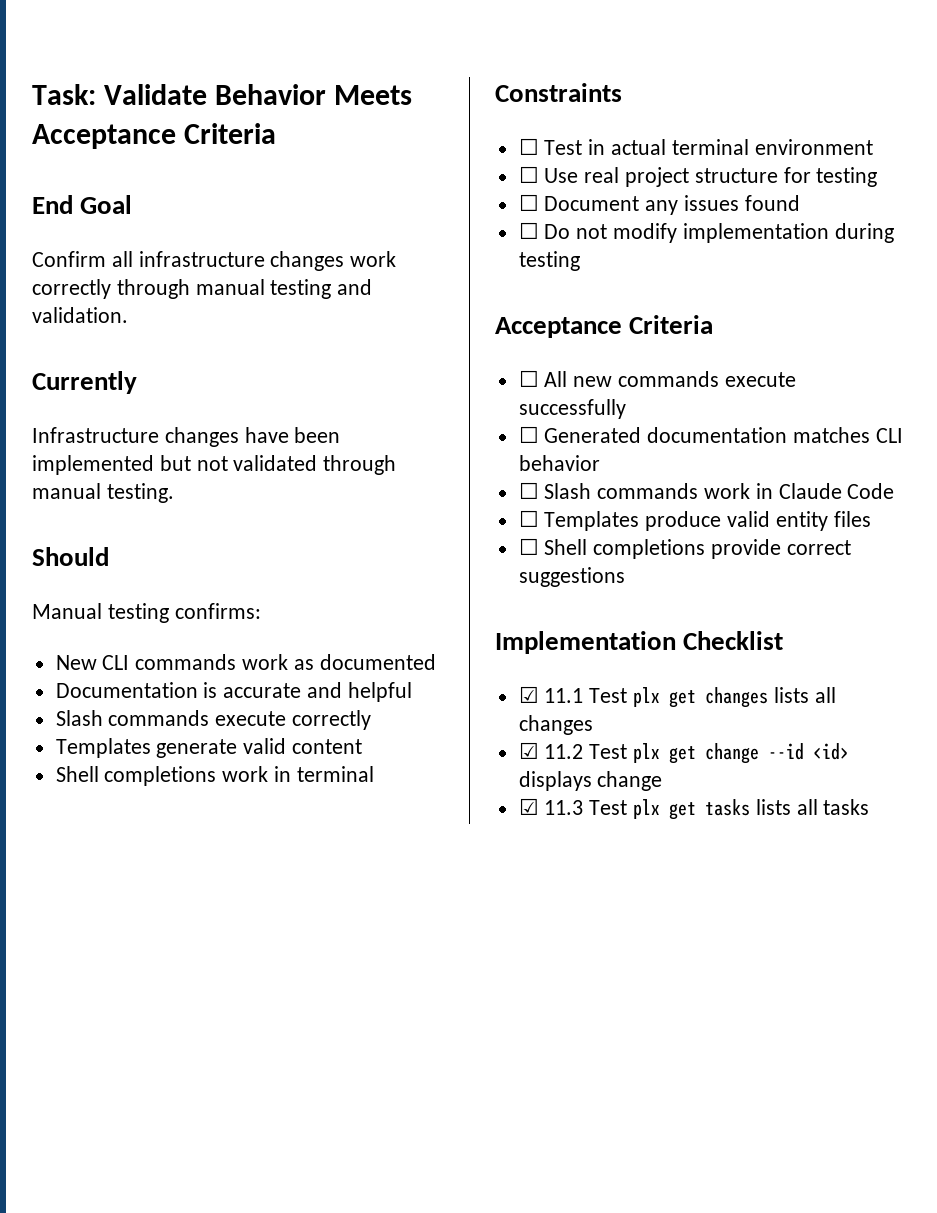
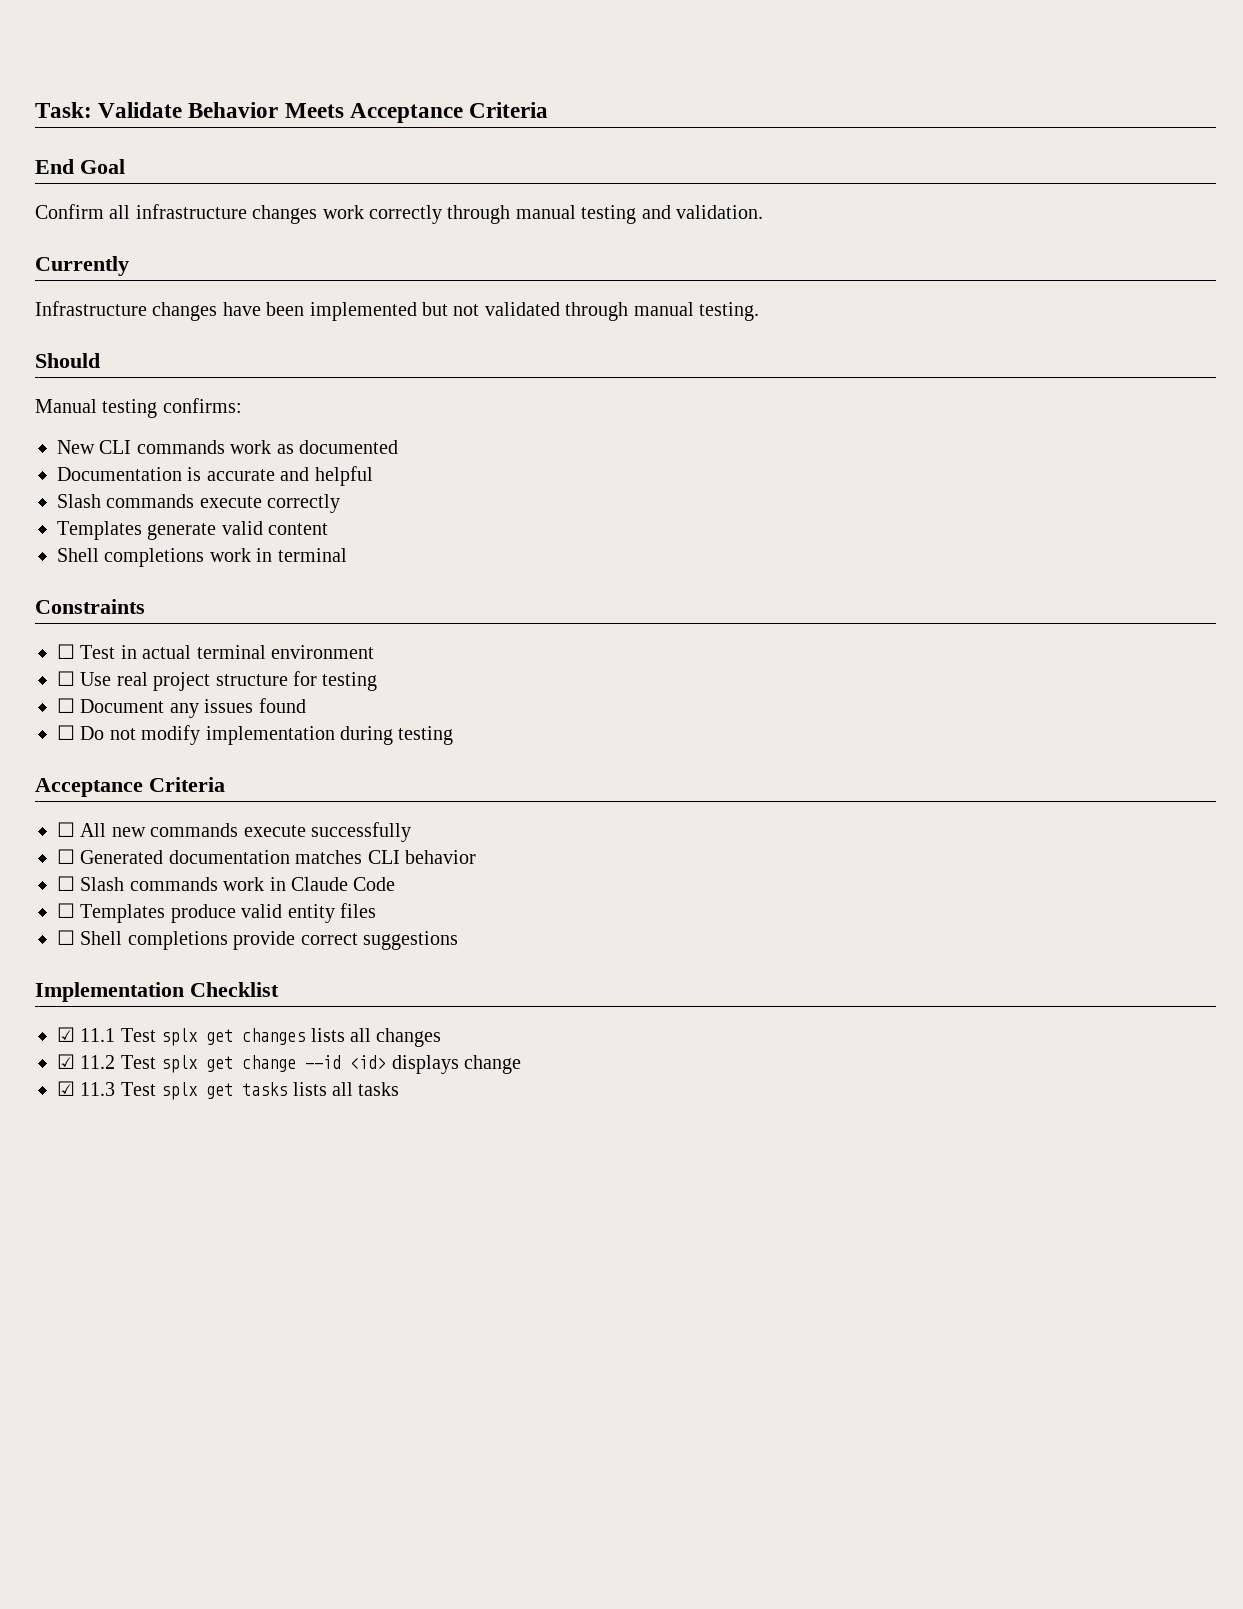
- ☑ 11.1 Test plx get changes lists all changes
+ ☑ 11.1 Test splx get changes lists all changes
- ☑ 11.2 Test plx get change --id <id> displays change
+ ☑ 11.2 Test splx get change --id <id> displays change
- ☑ 11.3 Test plx get tasks lists all tasks
+ ☑ 11.3 Test splx get tasks lists all tasks

